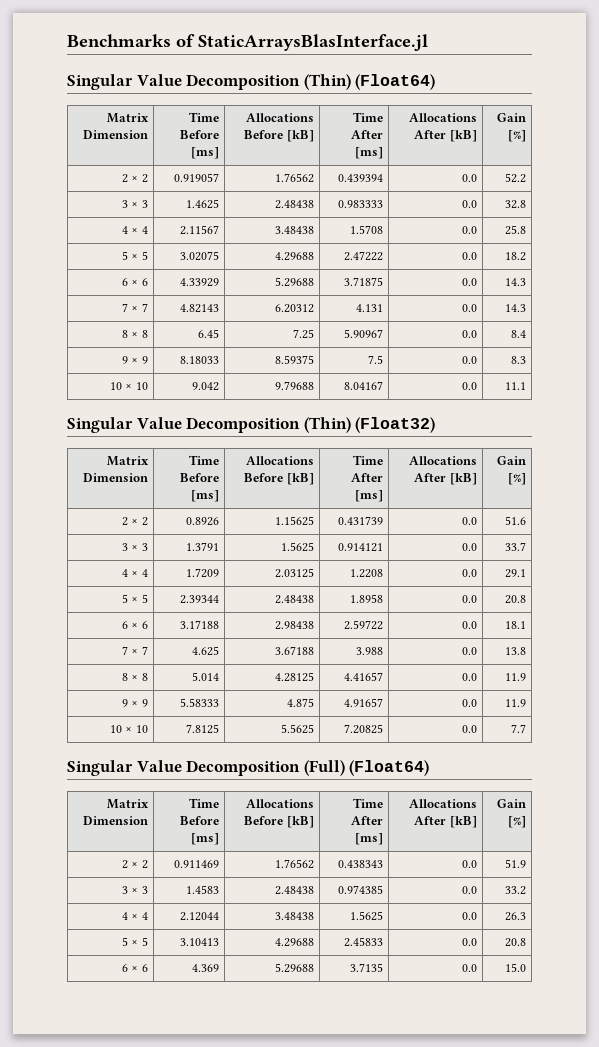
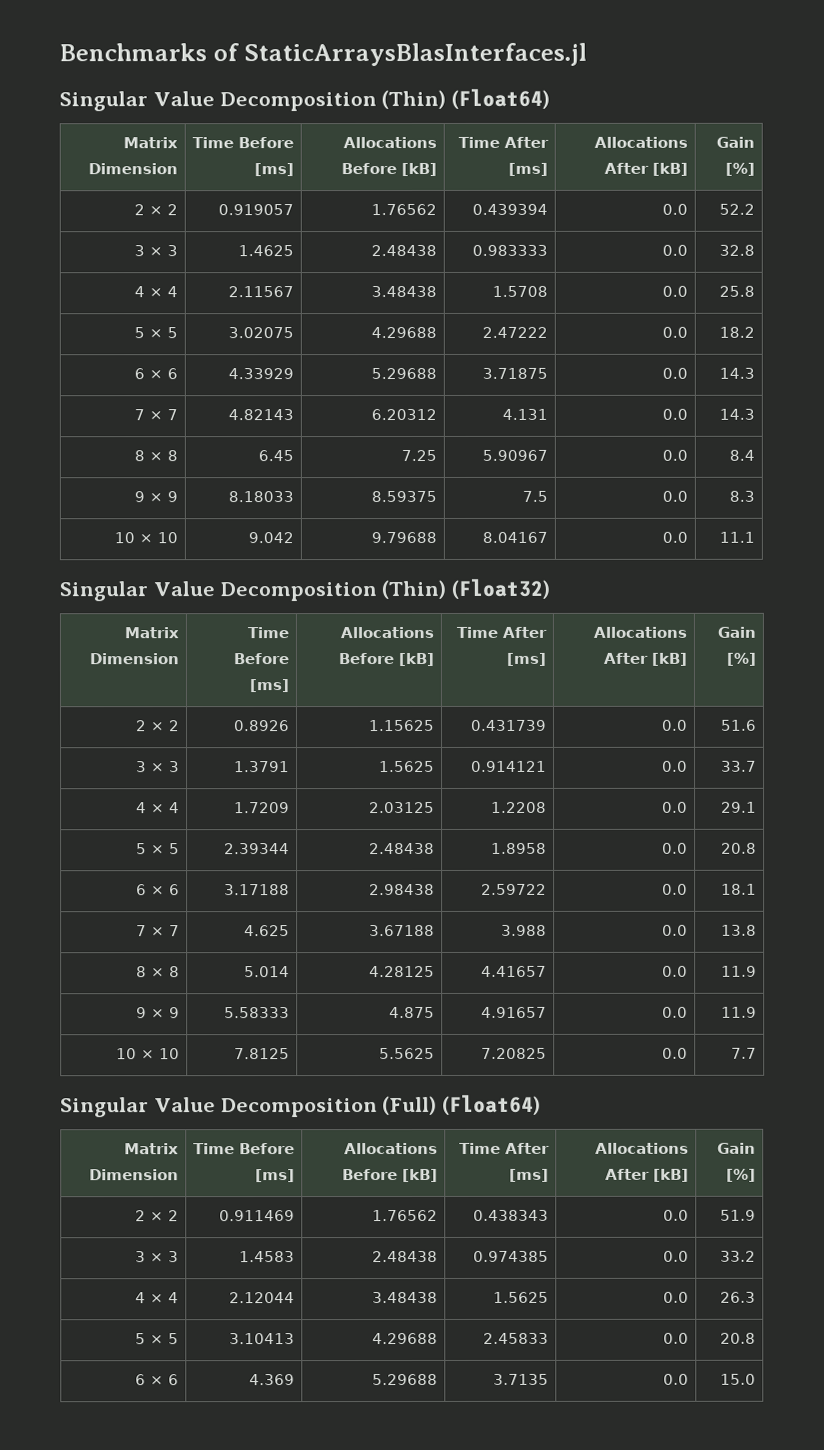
- Benchmarks of StaticArraysBlasInterface.jl
+ Benchmarks of StaticArraysBlasInterfaces.jl

